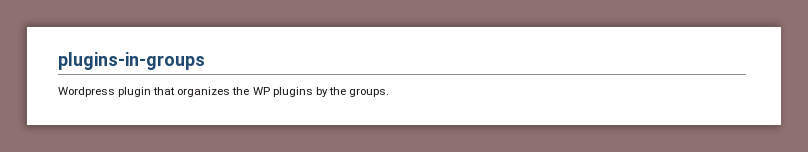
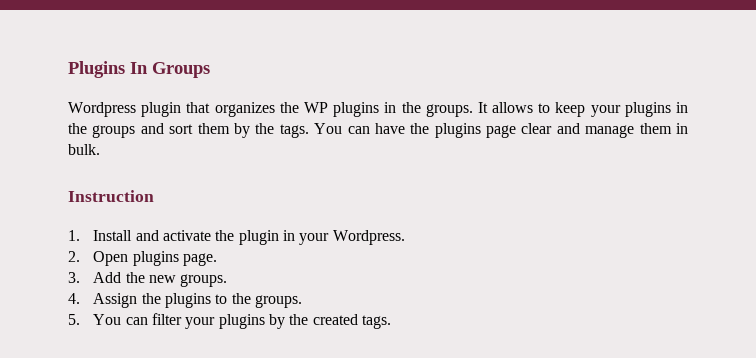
- plugins-in-groups
+ Plugins In Groups
- Wordpress plugin that organizes the WP plugins by the groups.
+ Wordpress plugin that organizes the WP plugins in the groups. It allows to keep your plugins in the groups and sort them by the tags. You can have the plugins page clear and manage them in bulk.
+ Instruction
+ 1. Install and activate the plugin in your Wordpress.
+ 2. Open plugins page.
+ 3. Add the new groups.
+ 4. Assign the plugins to the groups.
+ 5. You can filter your plugins by the created tags.

